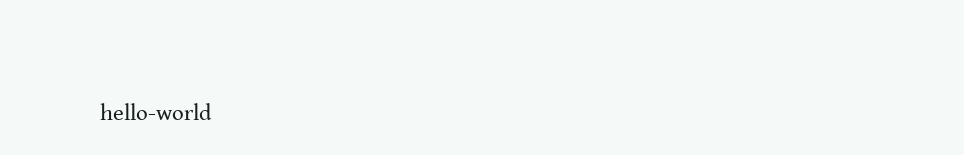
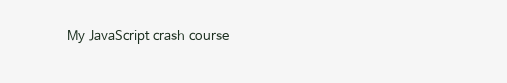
- hello-world
+ My JavaScript crash course

